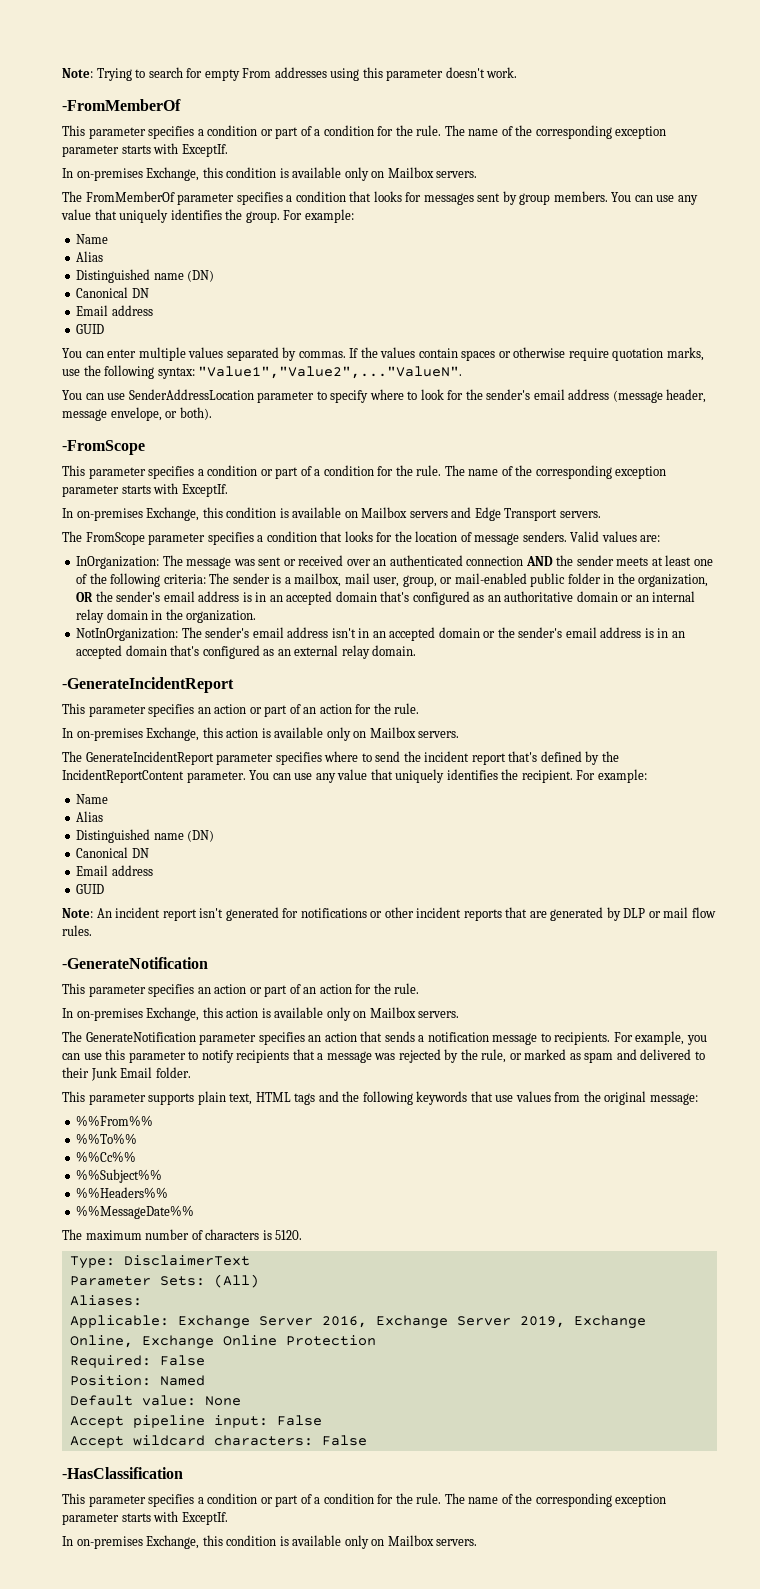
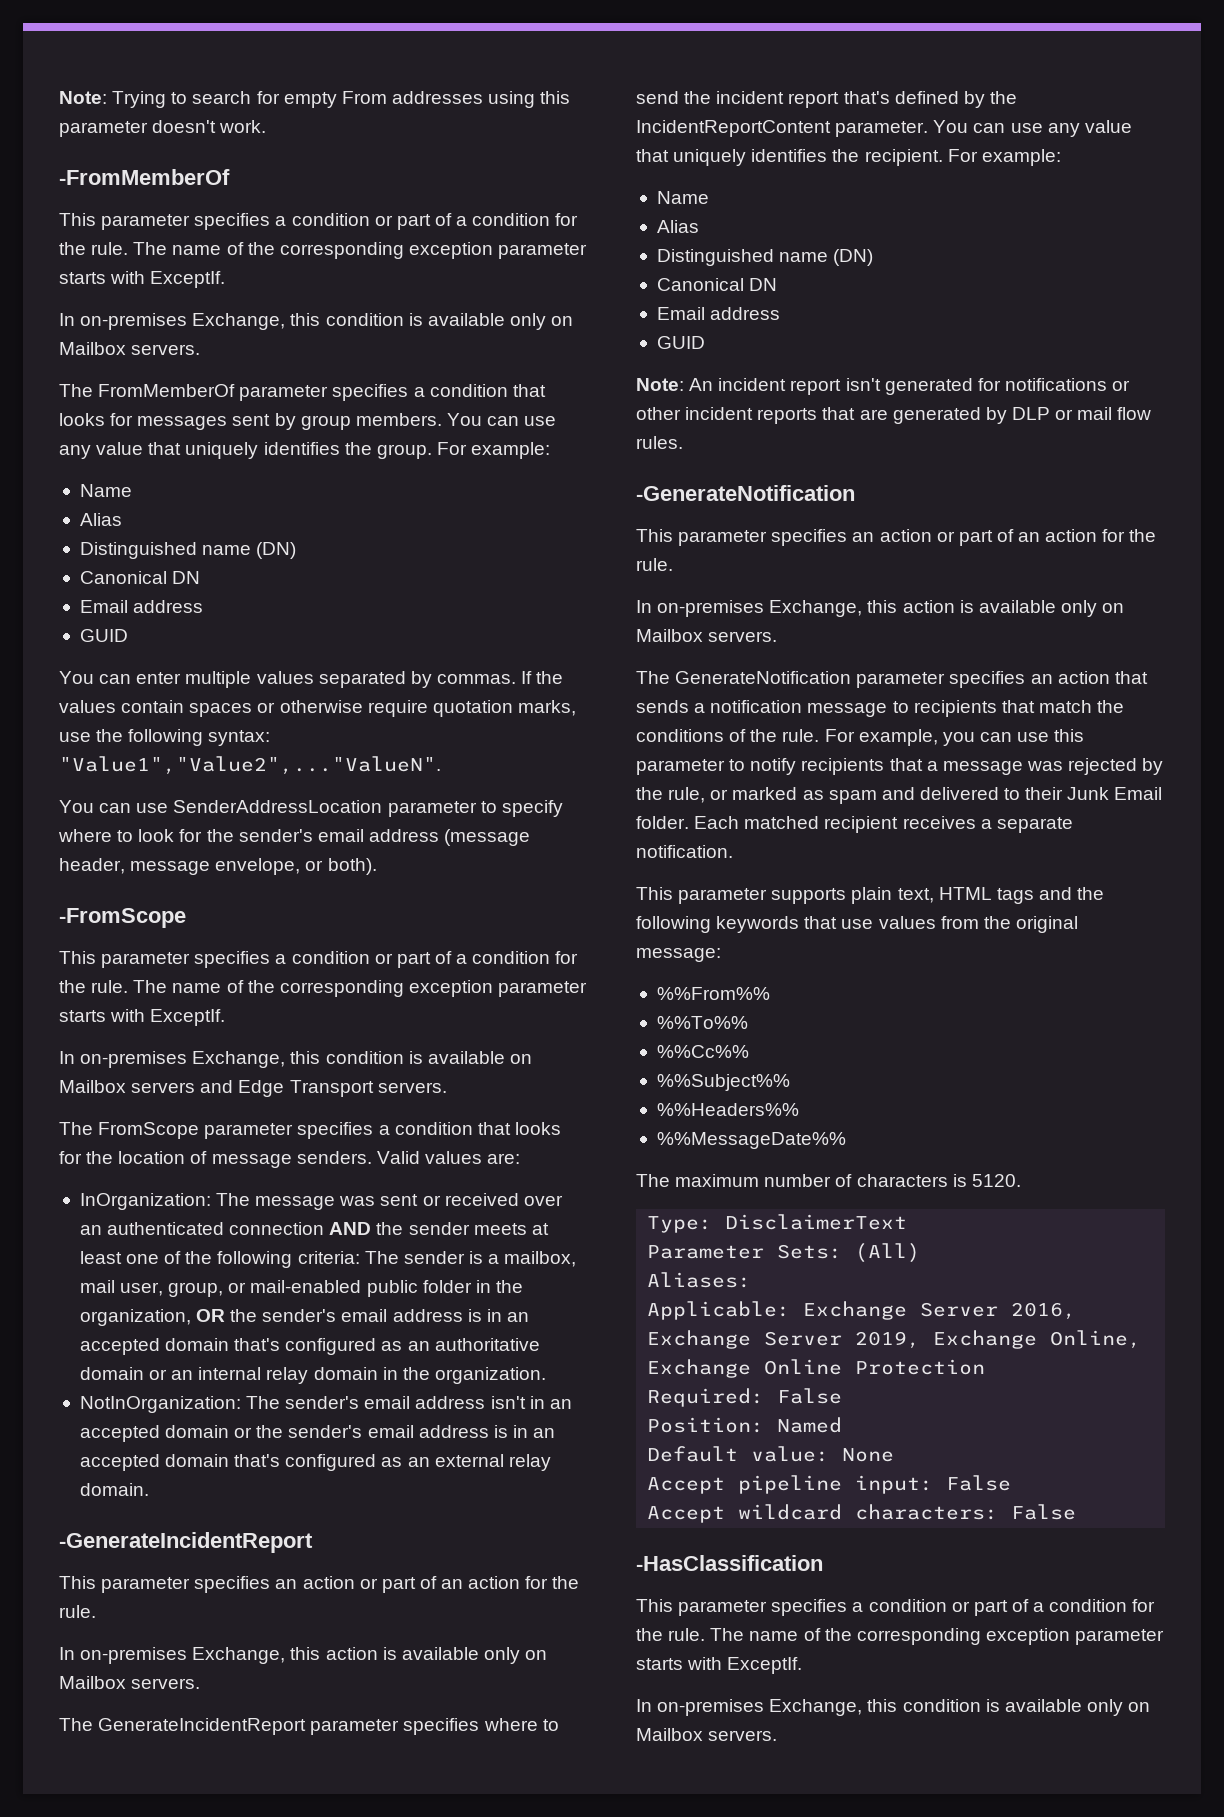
- The GenerateNotification parameter specifies an action that sends a notification message to recipients.
+ The GenerateNotification parameter specifies an action that sends a notification message to recipients that match the conditions of the rule.
+ Each matched recipient receives a separate notification.

